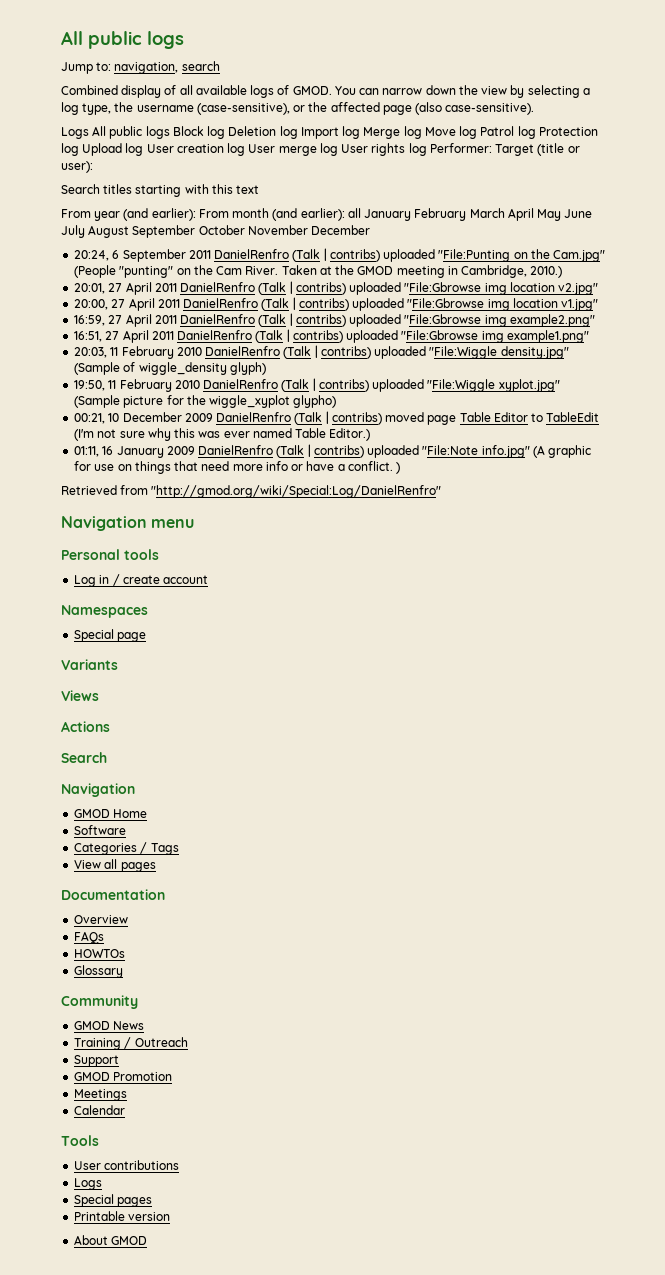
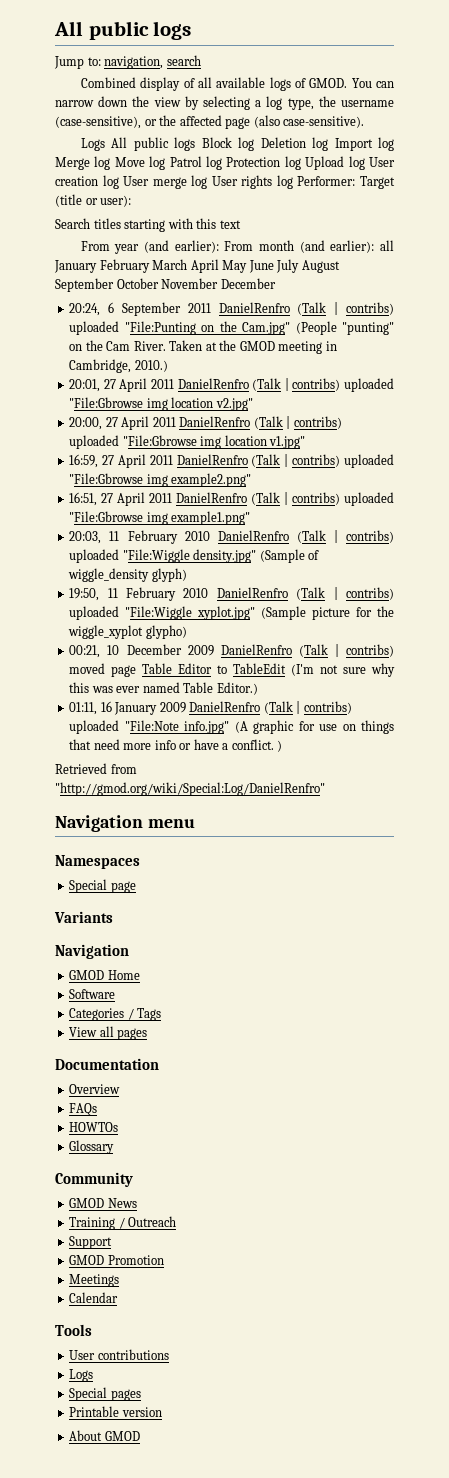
- Personal tools
- Log in / create account
- Views
- Actions
- Search

